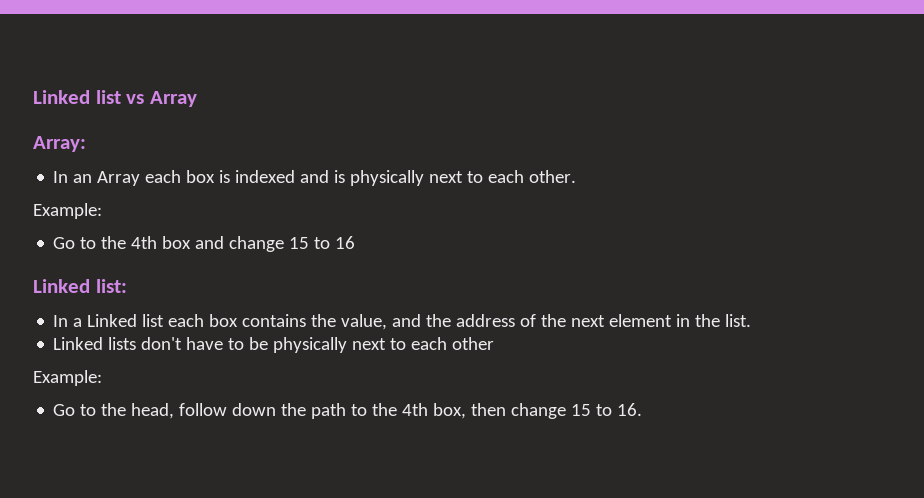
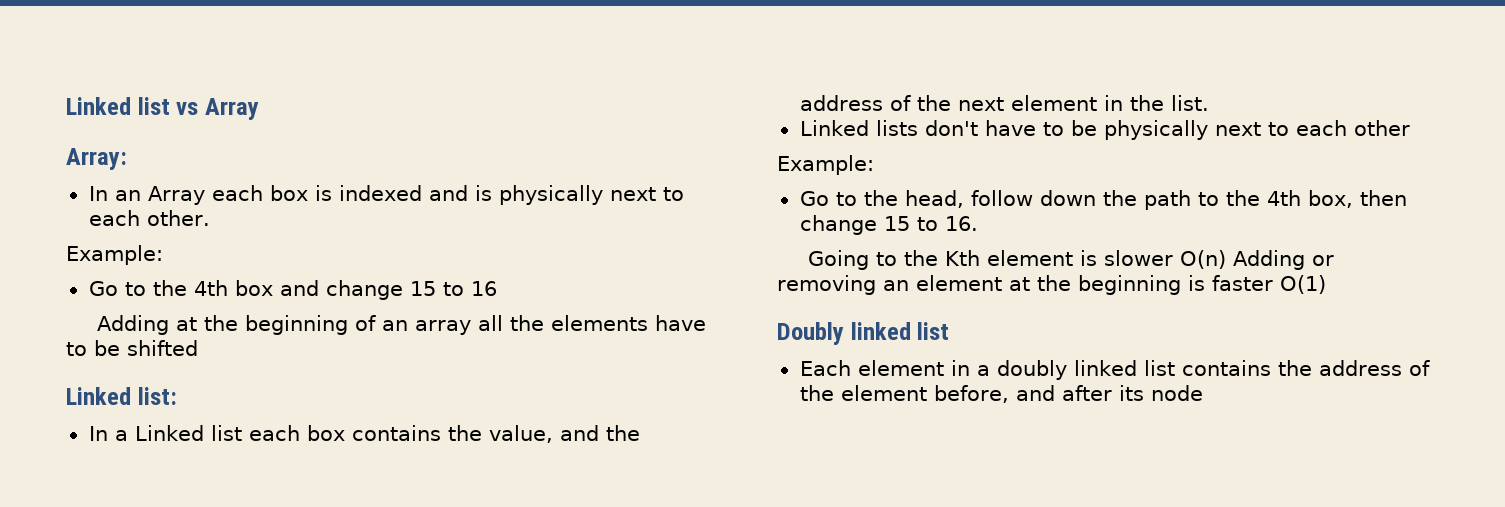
+ Adding at the beginning of an array all the elements have to be shifted
+ Going to the Kth element is slower O(n) Adding or removing an element at the beginning is faster O(1)
+ Doubly linked list
+ Each element in a doubly linked list contains the address of the element before, and after its node

